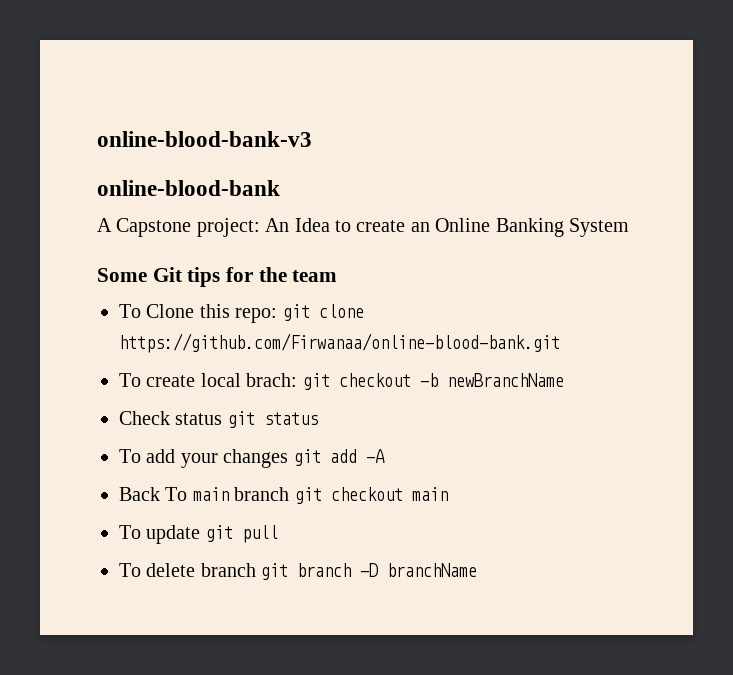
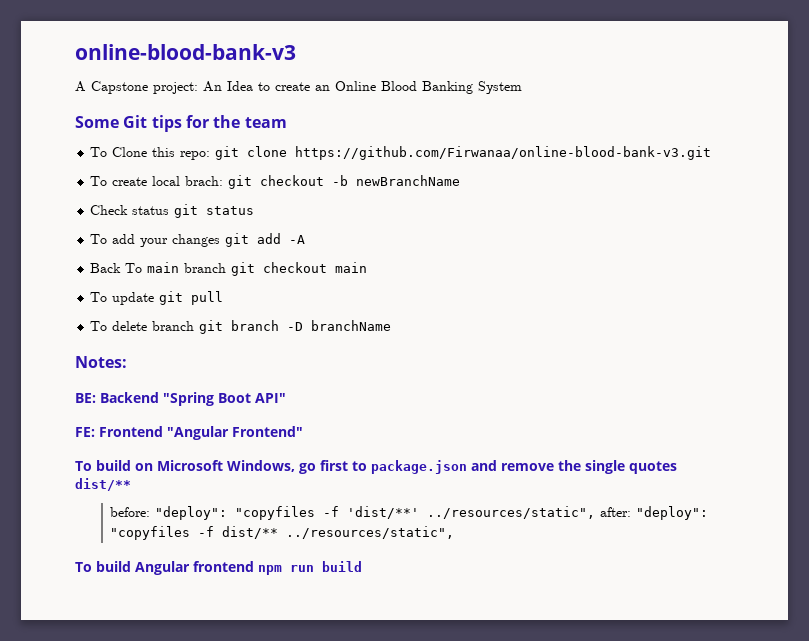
- online-blood-bank
- A Capstone project: An Idea to create an Online Banking System
+ A Capstone project: An Idea to create an Online Blood Banking System
- To Clone this repo: git clone https://github.com/Firwanaa/online-blood-bank.git
+ To Clone this repo: git clone https://github.com/Firwanaa/online-blood-bank-v3.git
+ Notes:
+ BE: Backend "Spring Boot API"
+ FE: Frontend "Angular Frontend"
+ To build on Microsoft Windows, go first to package.json and remove the single quotes dist/**
+ before: "deploy": "copyfiles -f 'dist/**' ../resources/static", after: "deploy": "copyfiles -f dist/** ../resources/static",
+ To build Angular frontend npm run build

